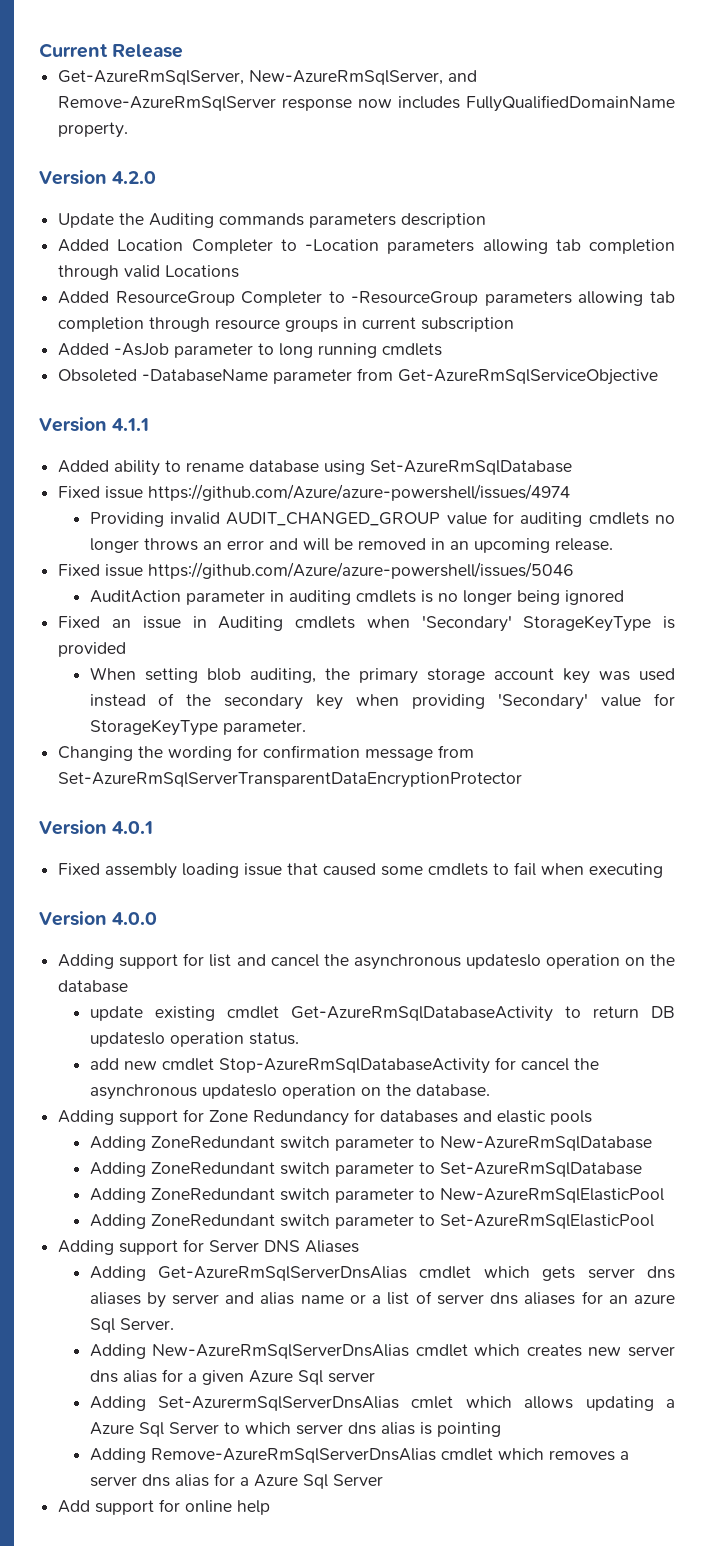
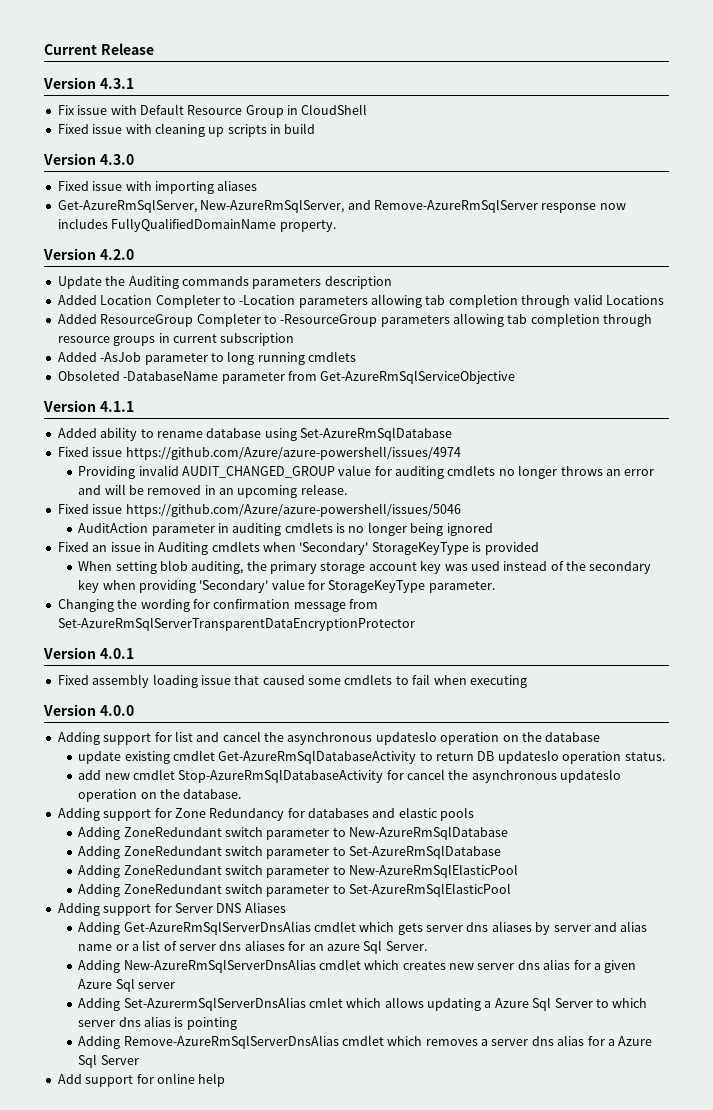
+ Version 4.3.1
+ Fix issue with Default Resource Group in CloudShell
+ Fixed issue with cleaning up scripts in build
+ Version 4.3.0
+ Fixed issue with importing aliases

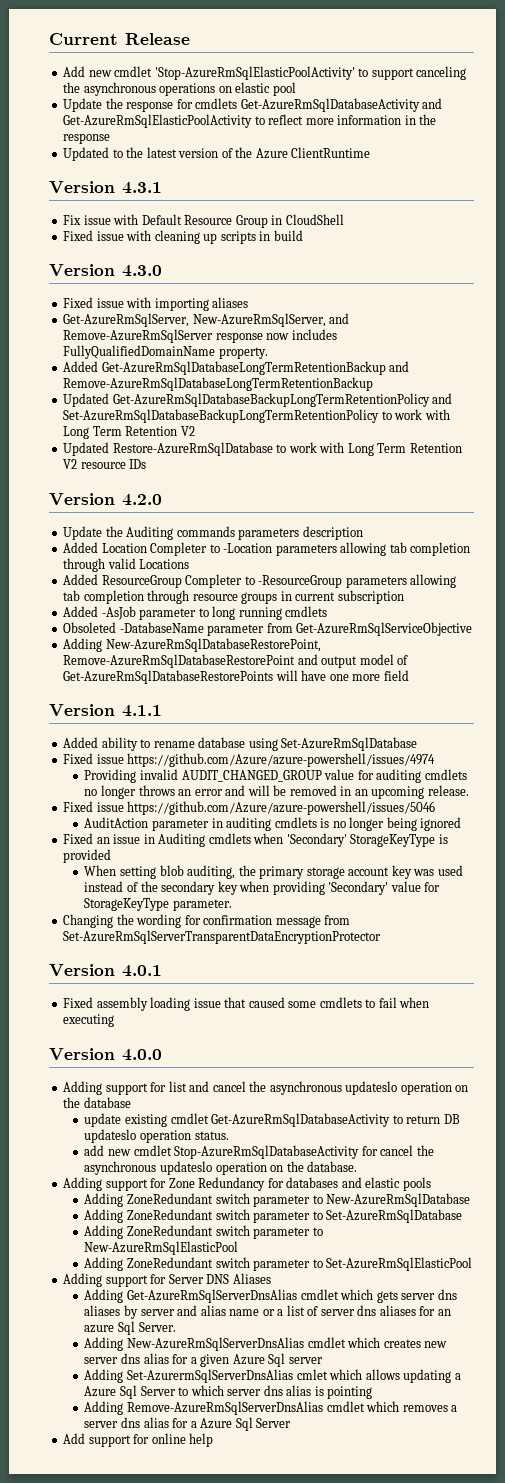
+ Add new cmdlet 'Stop-AzureRmSqlElasticPoolActivity' to support canceling the asynchronous operations on elastic pool
+ Update the response for cmdlets Get-AzureRmSqlDatabaseActivity and Get-AzureRmSqlElasticPoolActivity to reflect more information in the response
+ Updated to the latest version of the Azure ClientRuntime
+ Added Get-AzureRmSqlDatabaseLongTermRetentionBackup and Remove-AzureRmSqlDatabaseLongTermRetentionBackup
+ Updated Get-AzureRmSqlDatabaseBackupLongTermRetentionPolicy and Set-AzureRmSqlDatabaseBackupLongTermRetentionPolicy to work with Long Term Retention V2
+ Updated Restore-AzureRmSqlDatabase to work with Long Term Retention V2 resource IDs
+ Adding New-AzureRmSqlDatabaseRestorePoint, Remove-AzureRmSqlDatabaseRestorePoint and output model of Get-AzureRmSqlDatabaseRestorePoints will have one more field

